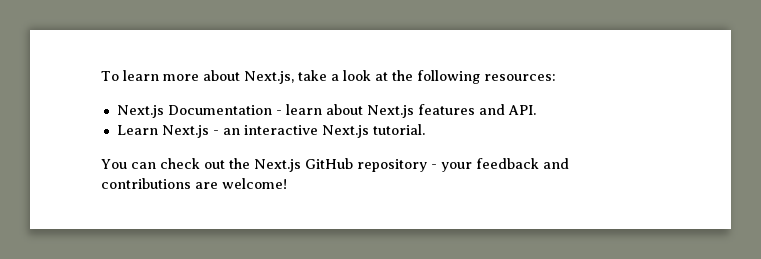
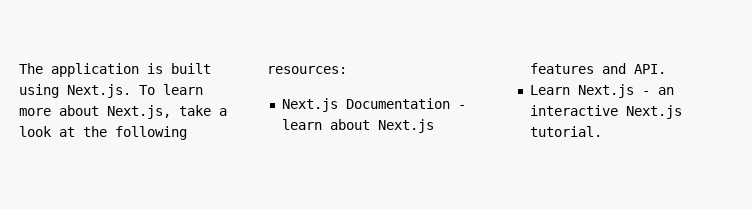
- To learn more about Next.js, take a look at the following resources:
+ The application is built using Next.js. To learn more about Next.js, take a look at the following resources:
- You can check out the Next.js GitHub repository - your feedback and contributions are welcome!

